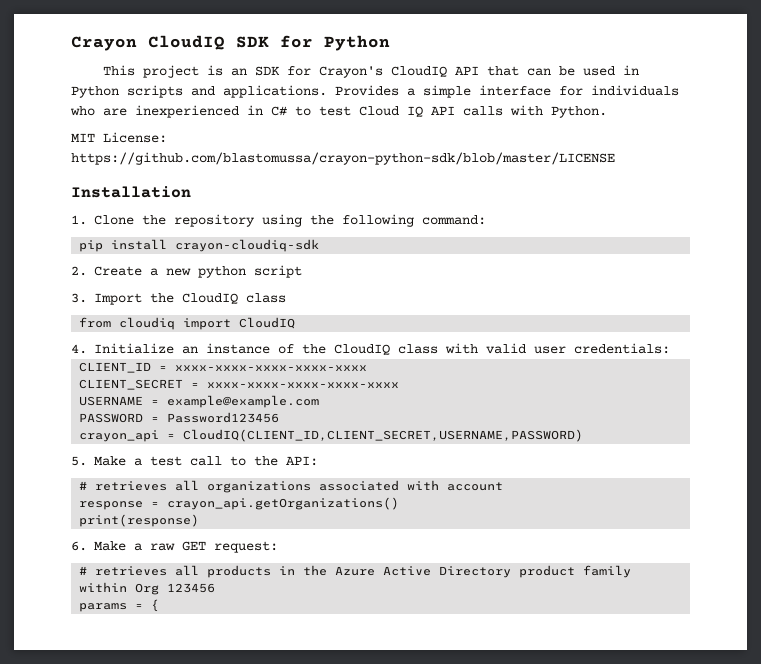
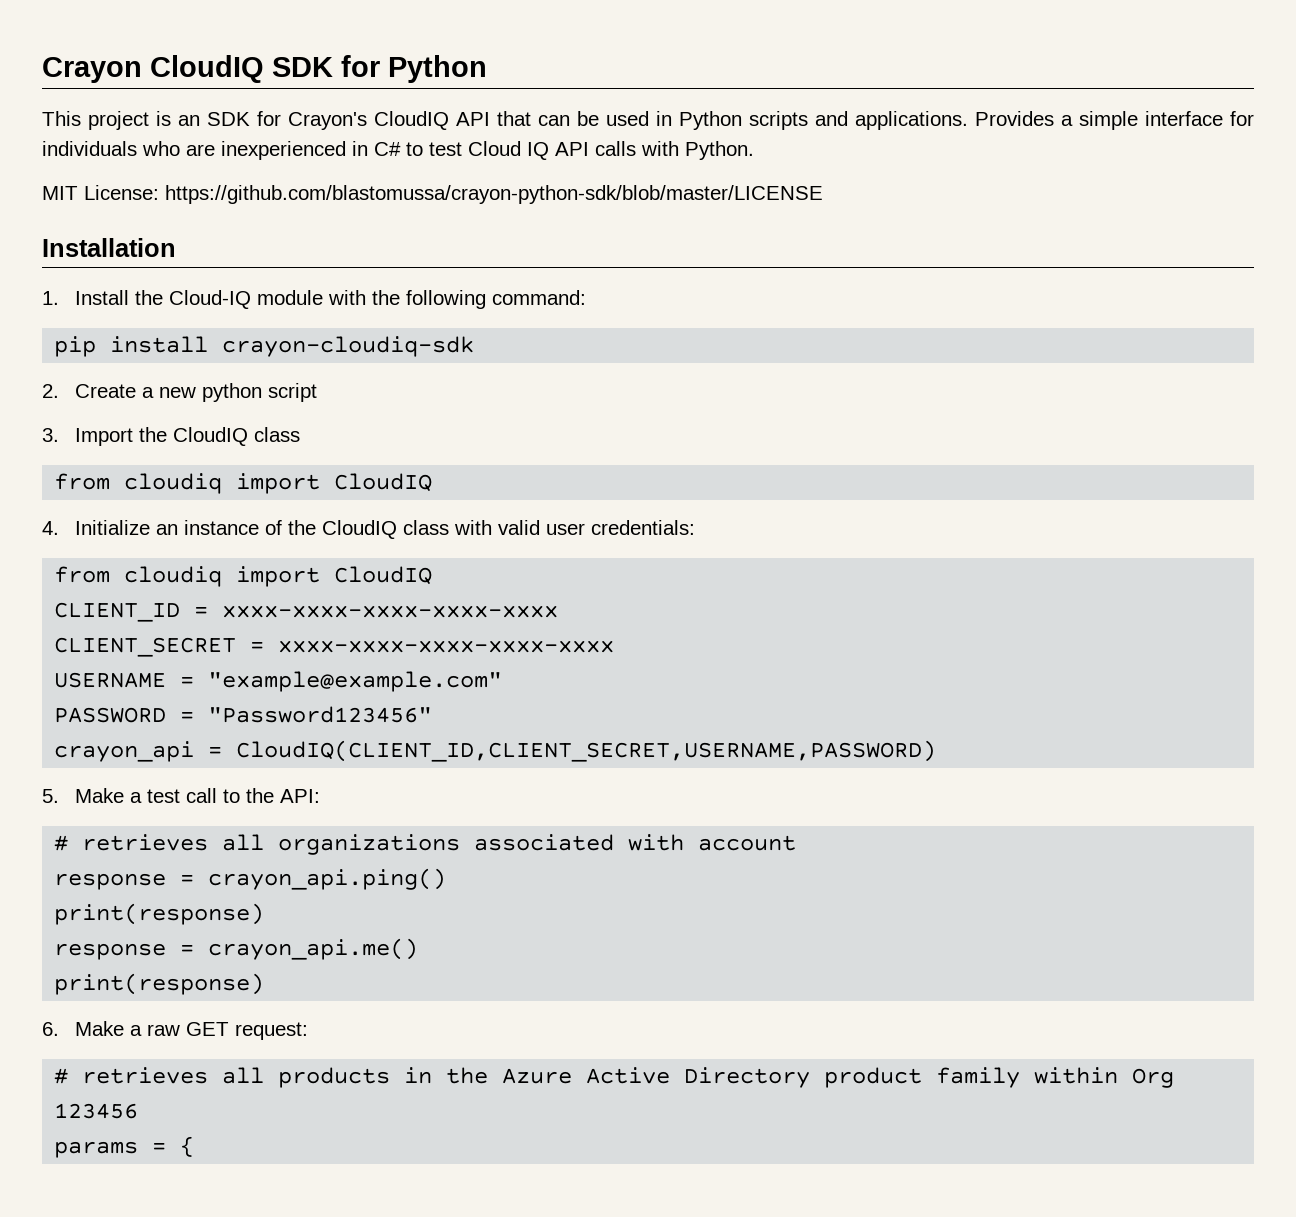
- 1. Clone the repository using the following command:
+ 1. Install the Cloud-IQ module with the following command:
  4. Initialize an instance of the CloudIQ class with valid user credentials:
+ from cloudiq import CloudIQ
- USERNAME = example@example.com
+ USERNAME = "example@example.com"
- PASSWORD = Password123456
+ PASSWORD = "Password123456"
- response = crayon_api.getOrganizations()
+ response = crayon_api.ping()
+ print(response)
+ response = crayon_api.me()

